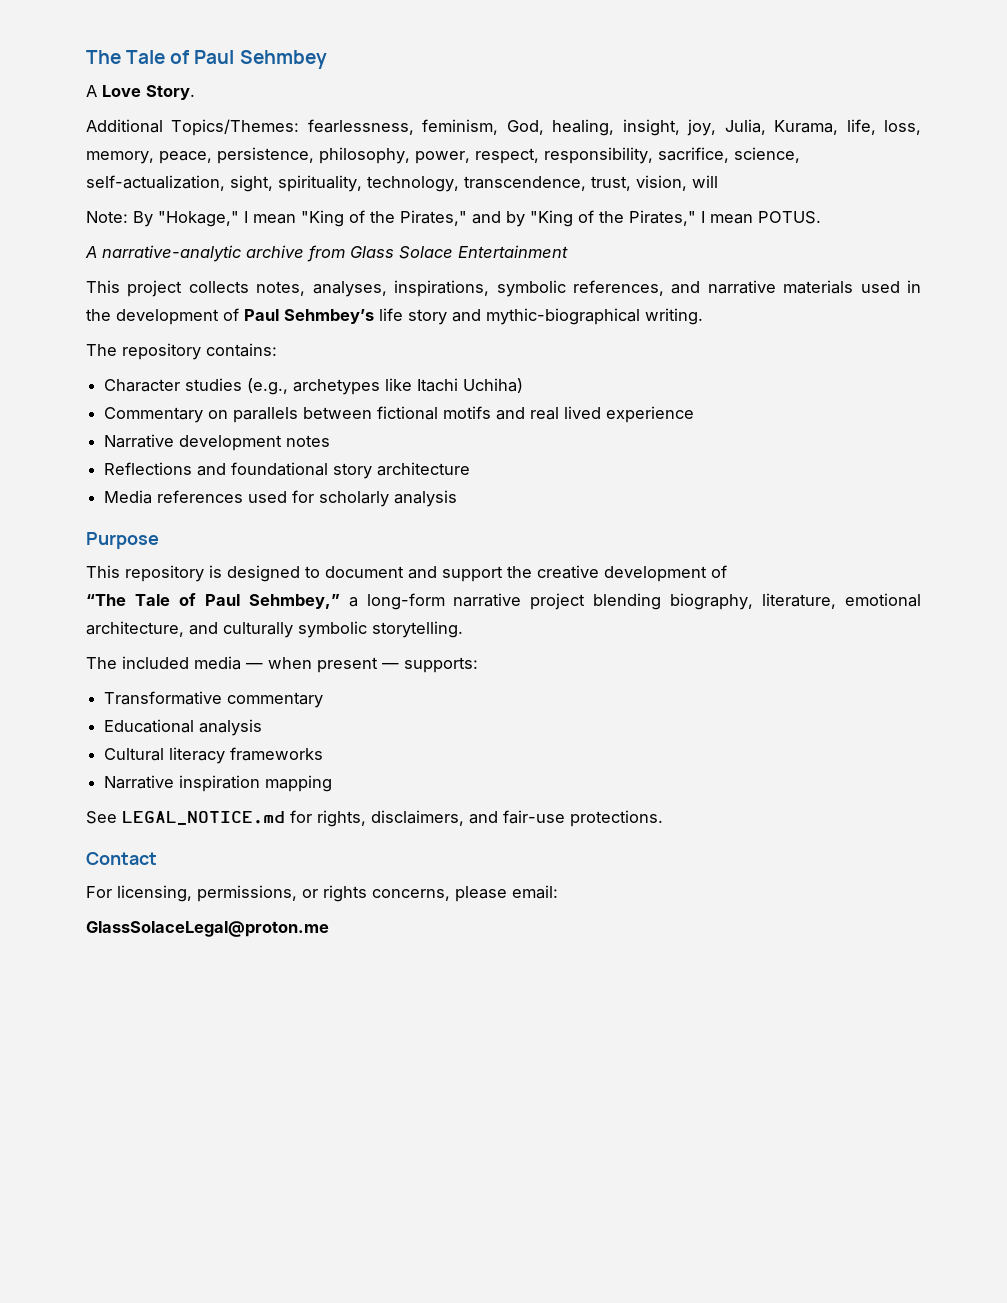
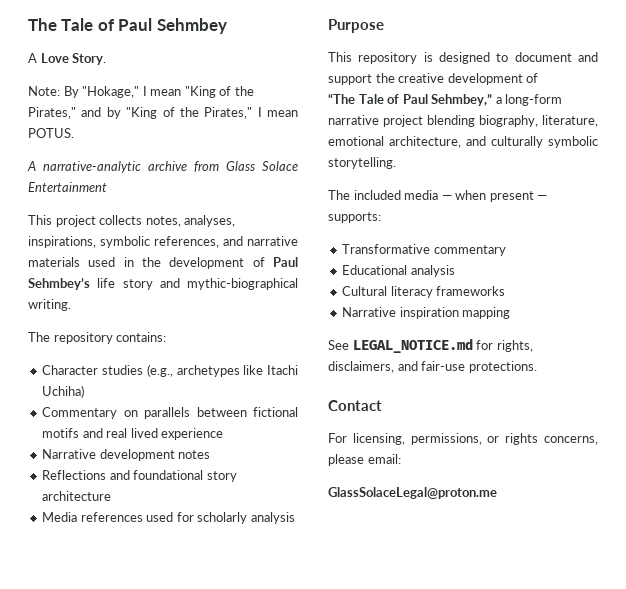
- Additional Topics/Themes: fearlessness, feminism, God, healing, insight, joy, Julia, Kurama, life, loss, memory, peace, persistence, philosophy, power, respect, responsibility, sacrifice, science, self-actualization, sight, spirituality, technology, transcendence, trust, vision, will

